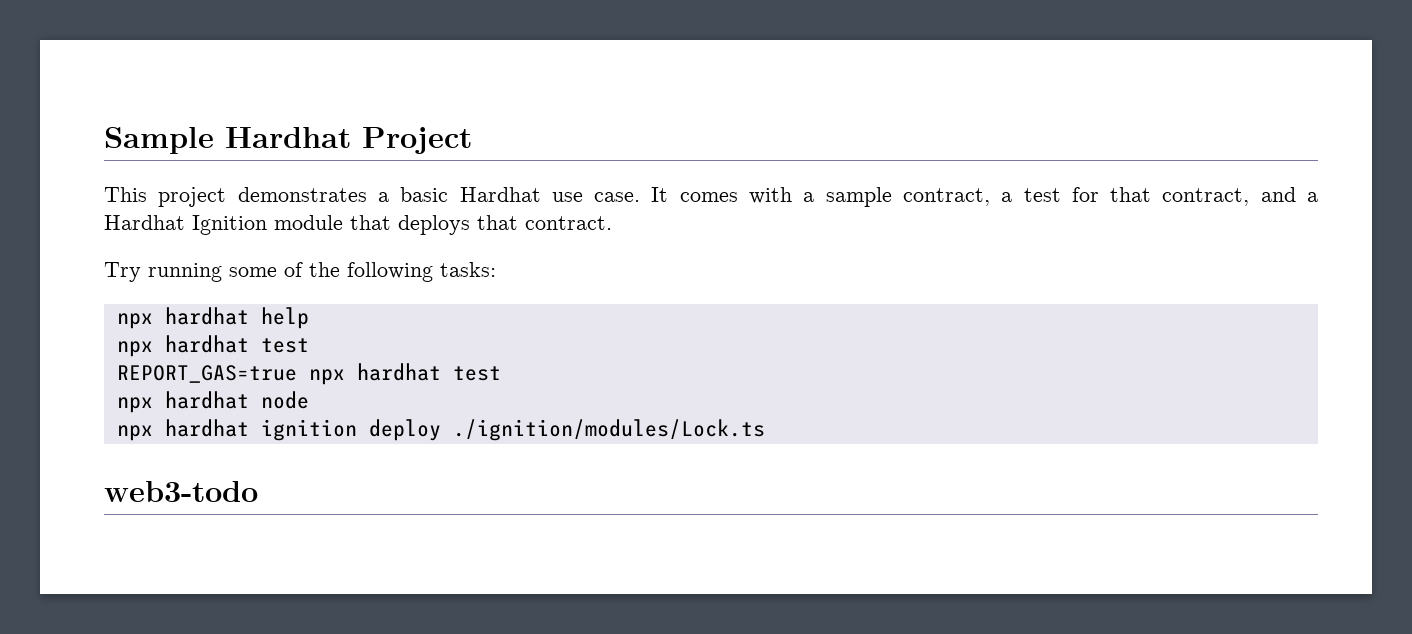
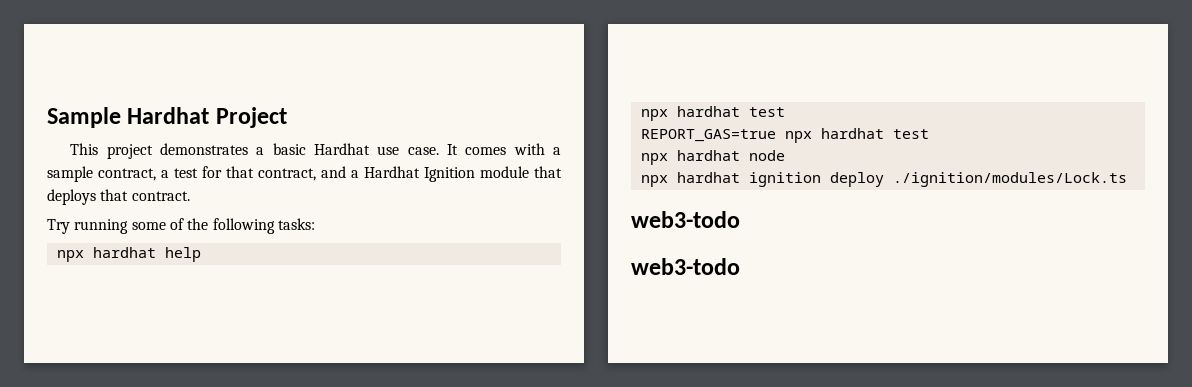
  npx hardhat ignition deploy ./ignition/modules/Lock.ts
+ web3-todo

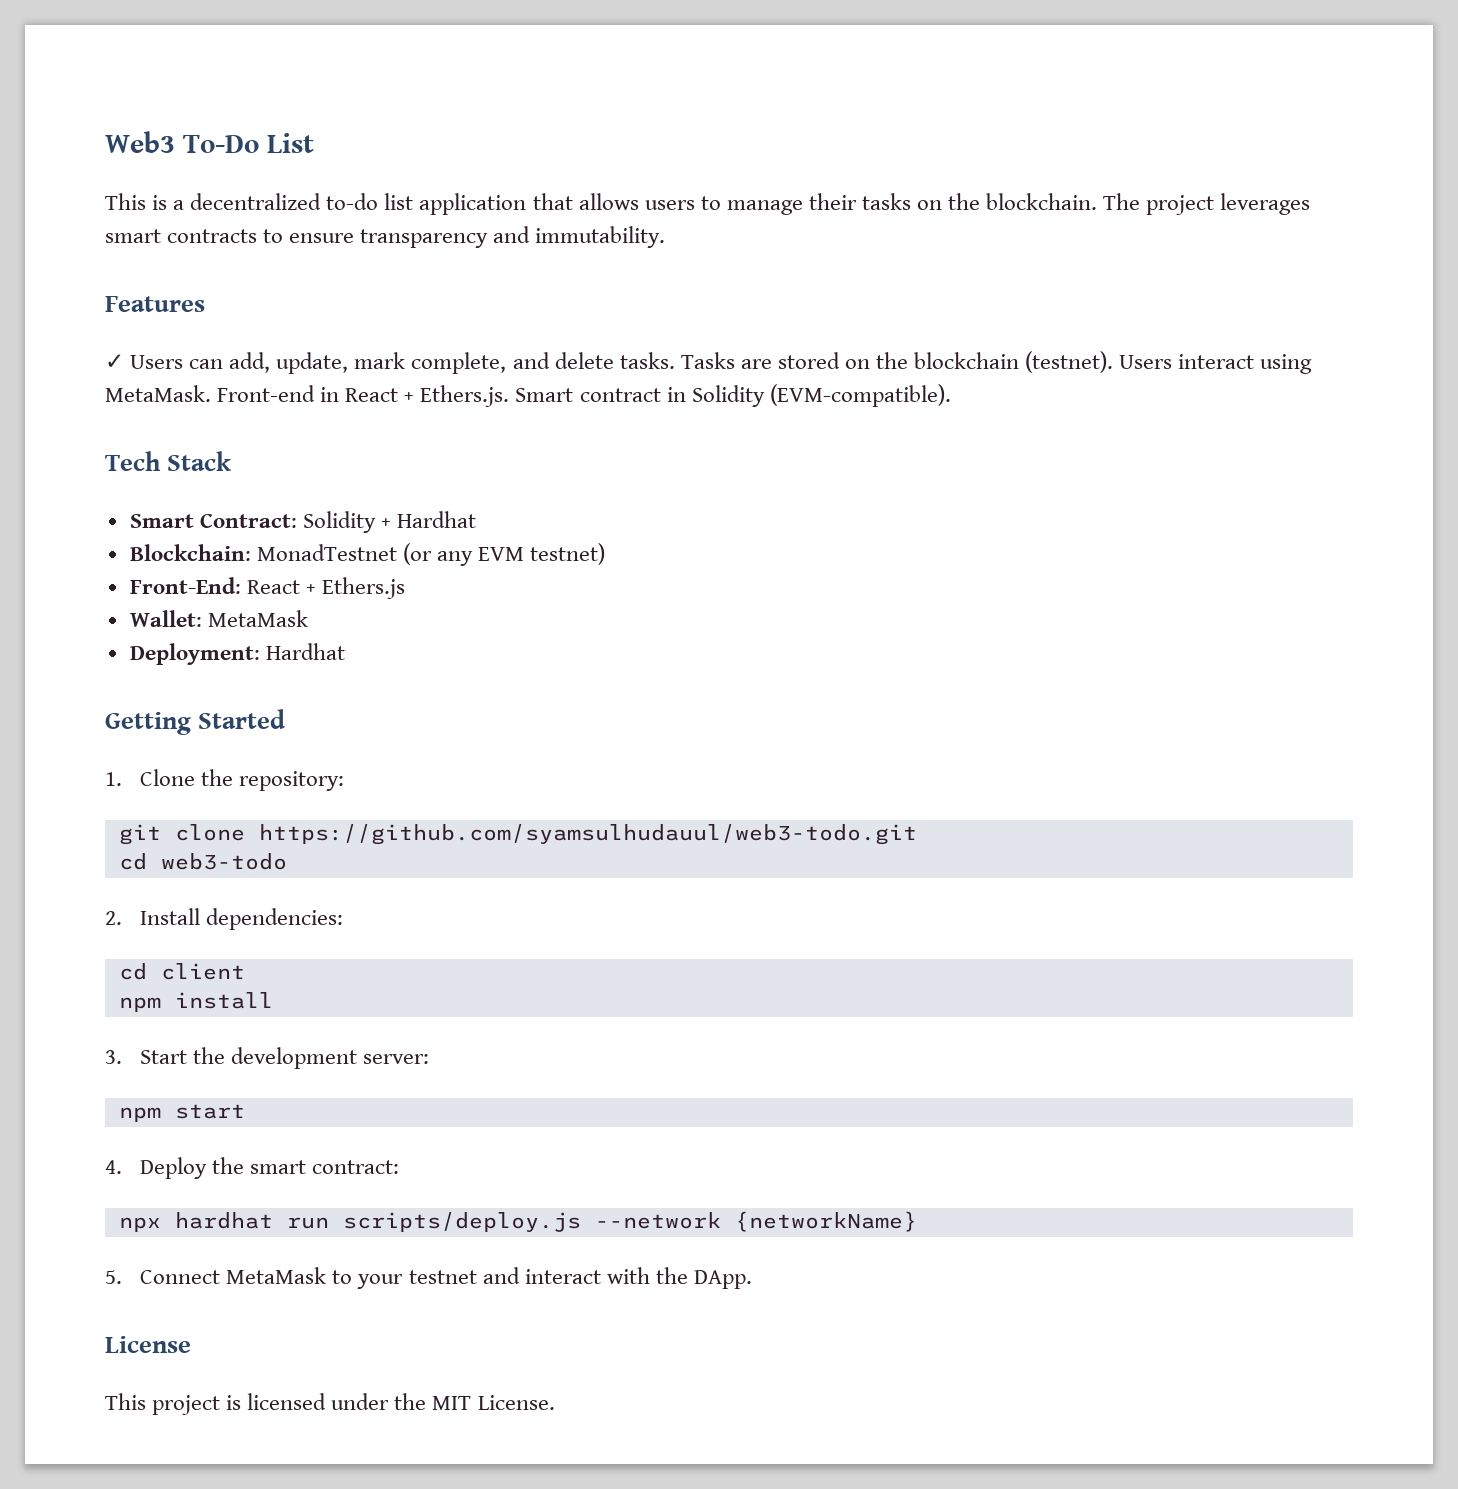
- Sample Hardhat Project
- This project demonstrates a basic Hardhat use case. It comes with a sample contract, a test for that contract, and a Hardhat Ignition module that deploys that contract.
- Try running some of the following tasks:
- npx hardhat help
- npx hardhat test
- REPORT_GAS=true npx hardhat test
- npx hardhat node
- npx hardhat ignition deploy ./ignition/modules/Lock.ts
- web3-todo
- web3-todo
+ Web3 To-Do List
+ This is a decentralized to-do list application that allows users to manage their tasks on the blockchain. The project leverages smart contracts to ensure transparency and immutability.
+ Features
+ ✓ Users can add, update, mark complete, and delete tasks. Tasks are stored on the blockchain (testnet). Users interact using MetaMask. Front-end in React + Ethers.js. Smart contract in Solidity (EVM-compatible).
+ Tech Stack
+ Smart Contract: Solidity + Hardhat
+ Blockchain: MonadTestnet (or any EVM testnet)
+ Front-End: React + Ethers.js
+ Wallet: MetaMask
+ Deployment: Hardhat
+ Getting Started
+ 1. Clone the repository:
+ git clone https://github.com/syamsulhudauul/web3-todo.git
+ cd web3-todo
+ 2. Install dependencies:
+ cd client
+ npm install
+ 3. Start the development server:
+ npm start
+ 4. Deploy the smart contract:
+ npx hardhat run scripts/deploy.js --network {networkName}
+ 5. Connect MetaMask to your testnet and interact with the DApp.
+ License
+ This project is licensed under the MIT License.

